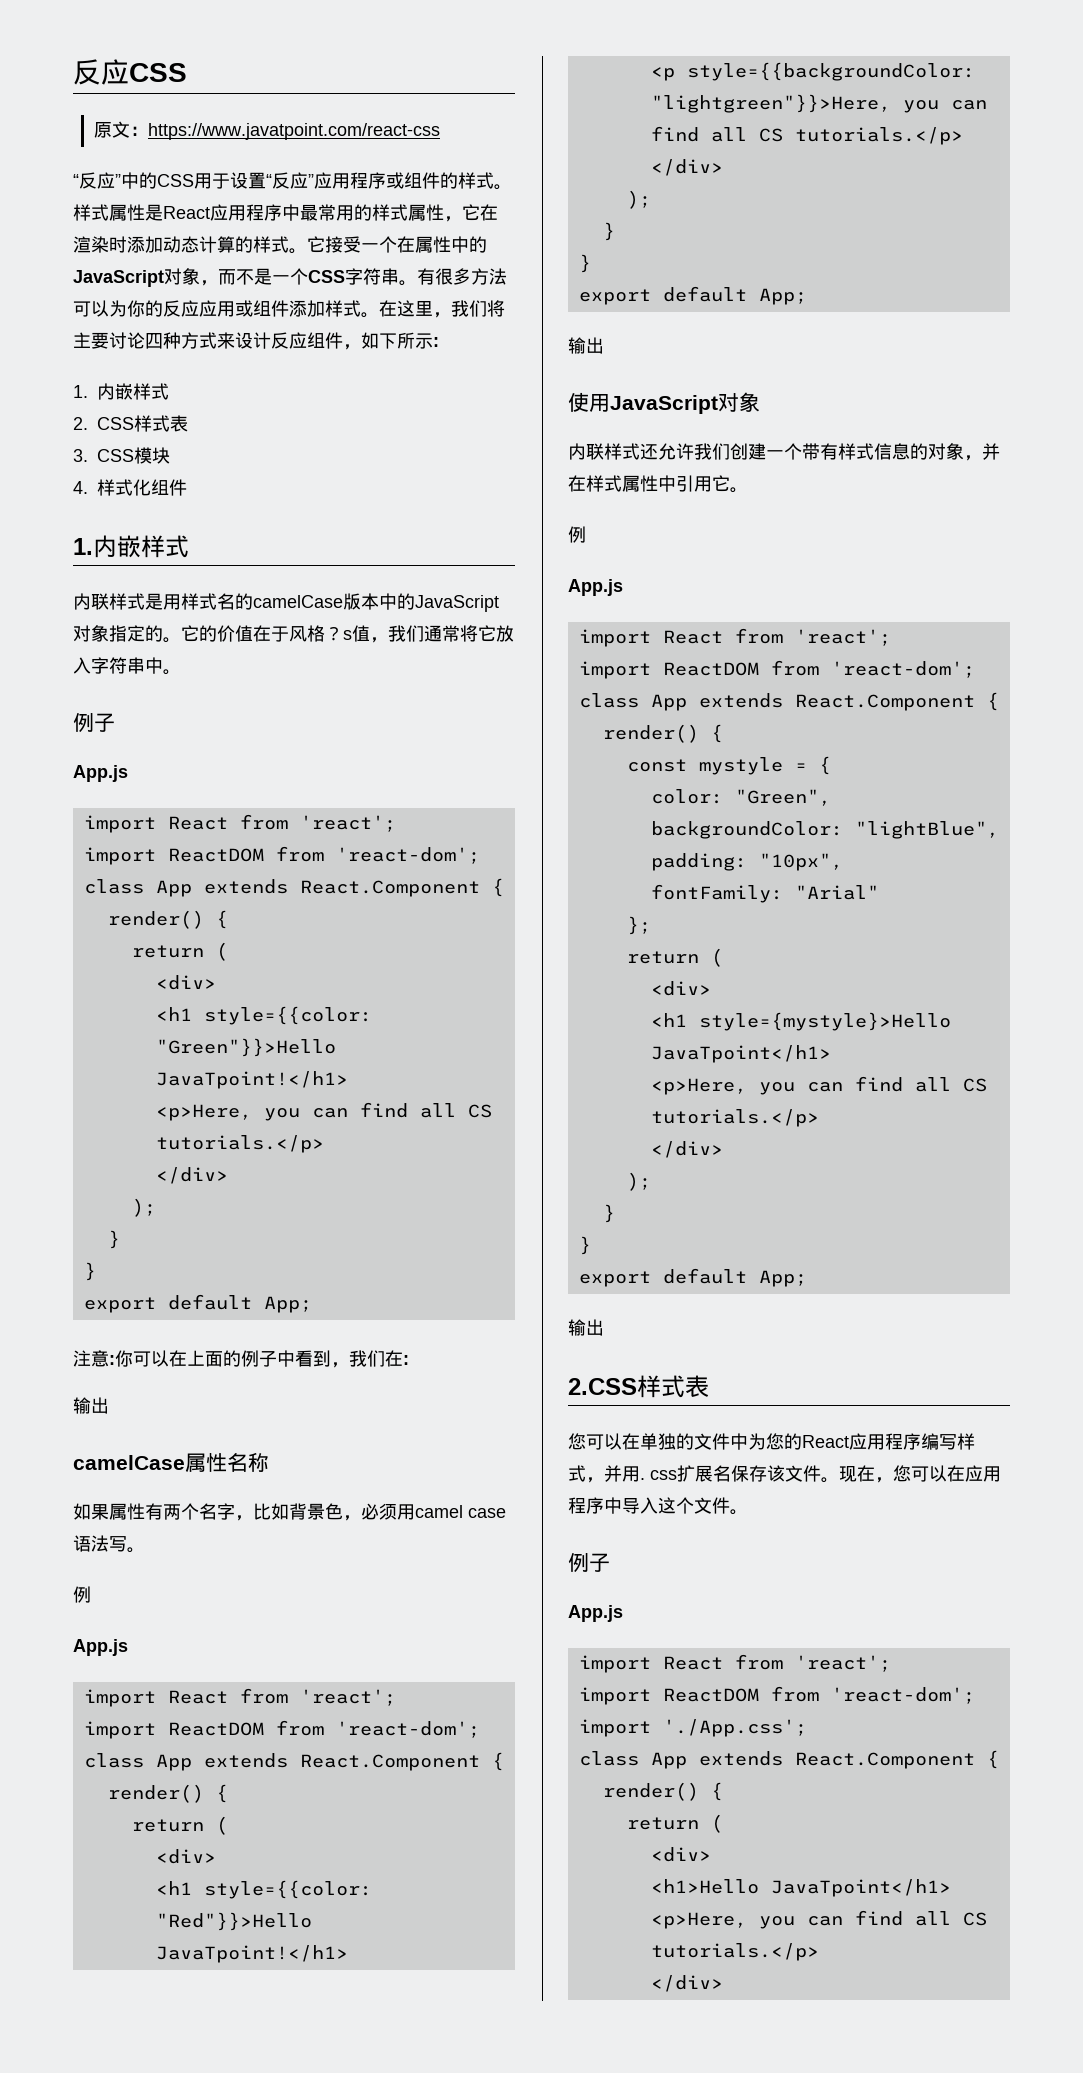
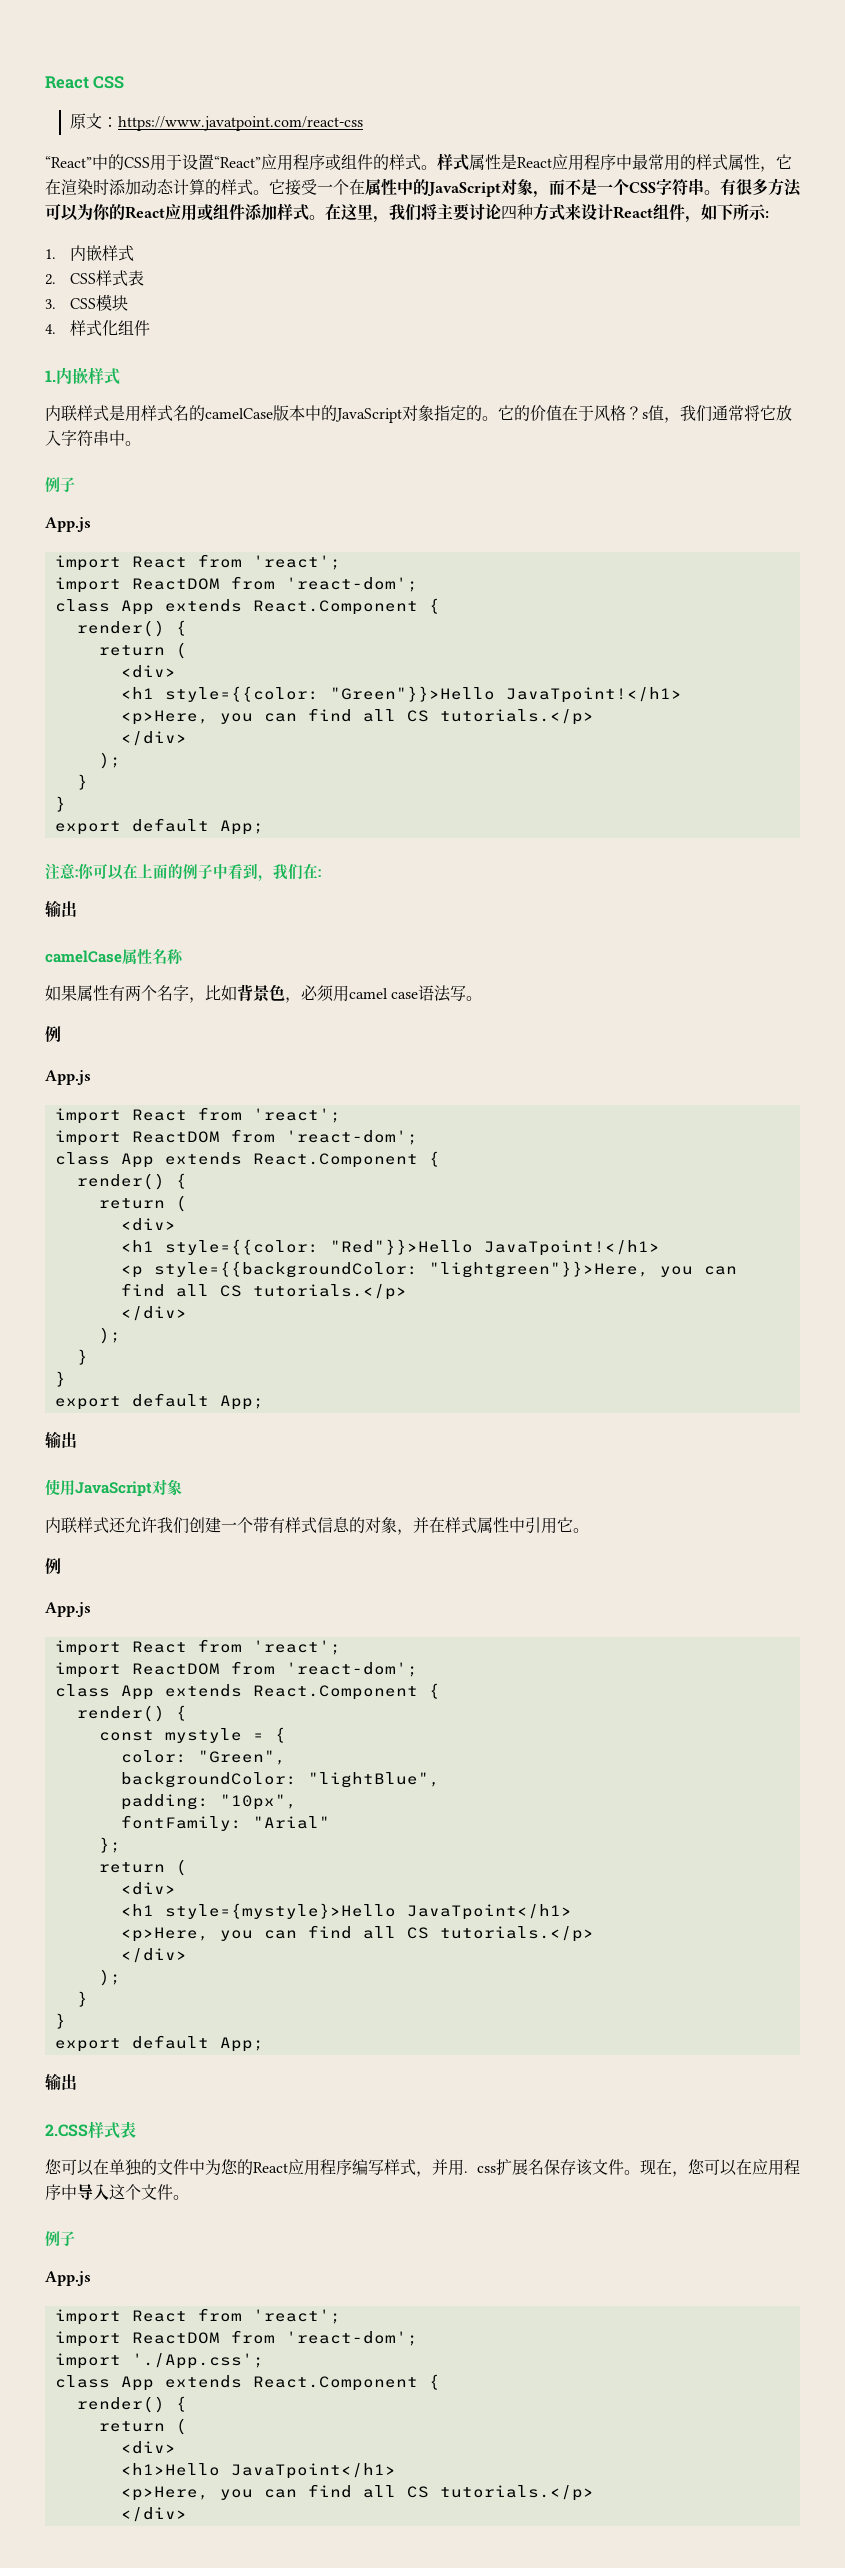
- 反应CSS
+ React CSS
- “反应”中的CSS用于设置“反应”应用程序或组件的样式。
+ “React”中的CSS用于设置“React”应用程序或组件的样式。
- 有很多方法可以为你的反应应用或组件添加样式。
+ 有很多方法可以为你的React应用或组件添加样式。
- 在这里，我们将主要讨论四种方式来设计反应组件，如下所示:
+ 在这里，我们将主要讨论四种方式来设计React组件，如下所示:

